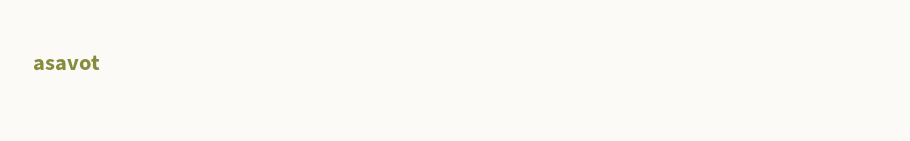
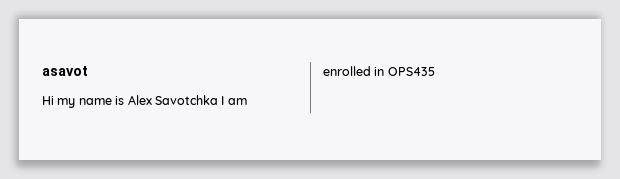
+ Hi my name is Alex Savotchka I am enrolled in OPS435

